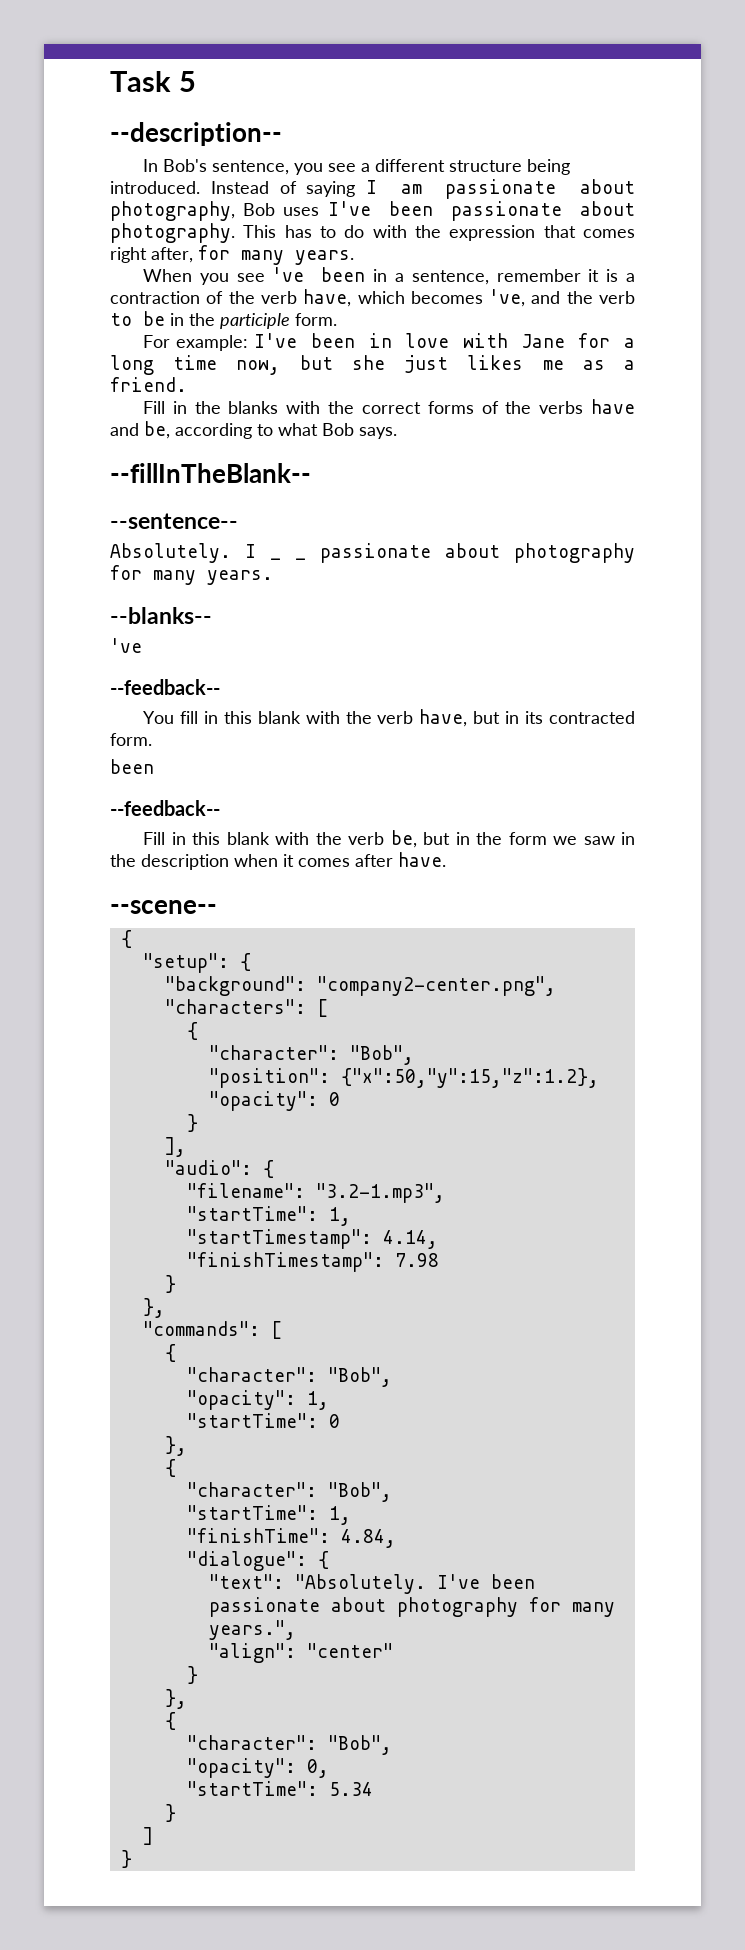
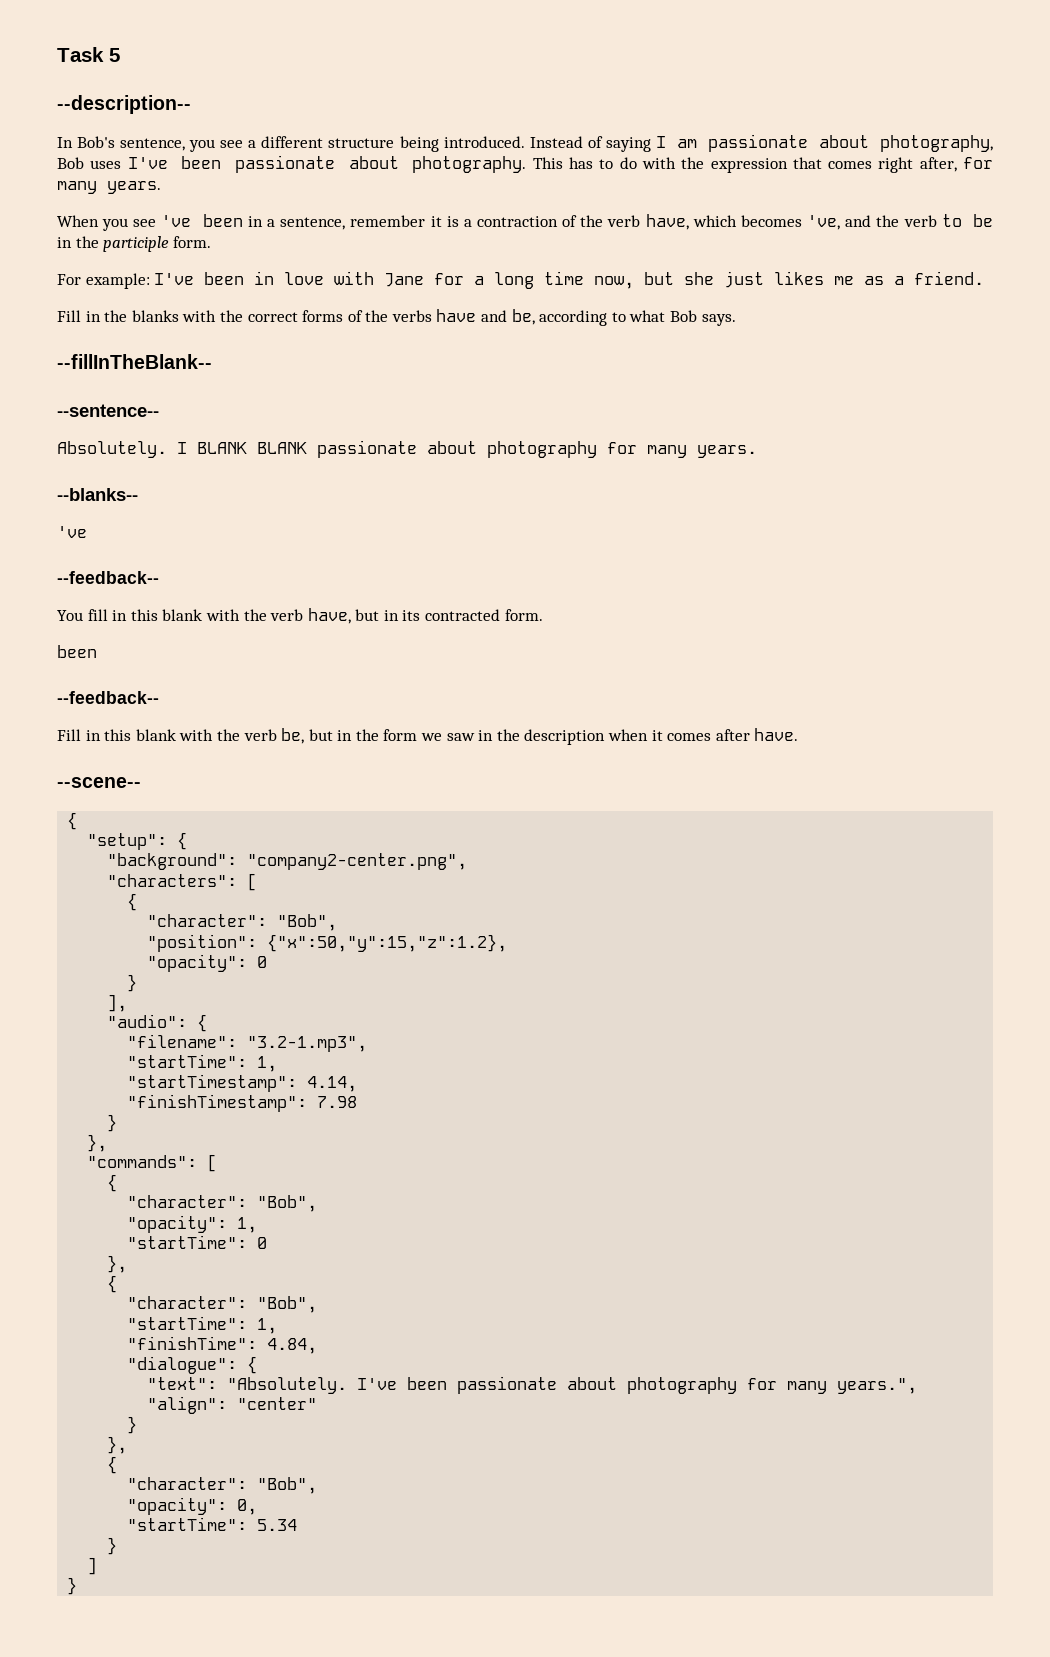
- I _ _ passionate about photography for many years.
+ I BLANK BLANK passionate about photography for many years.

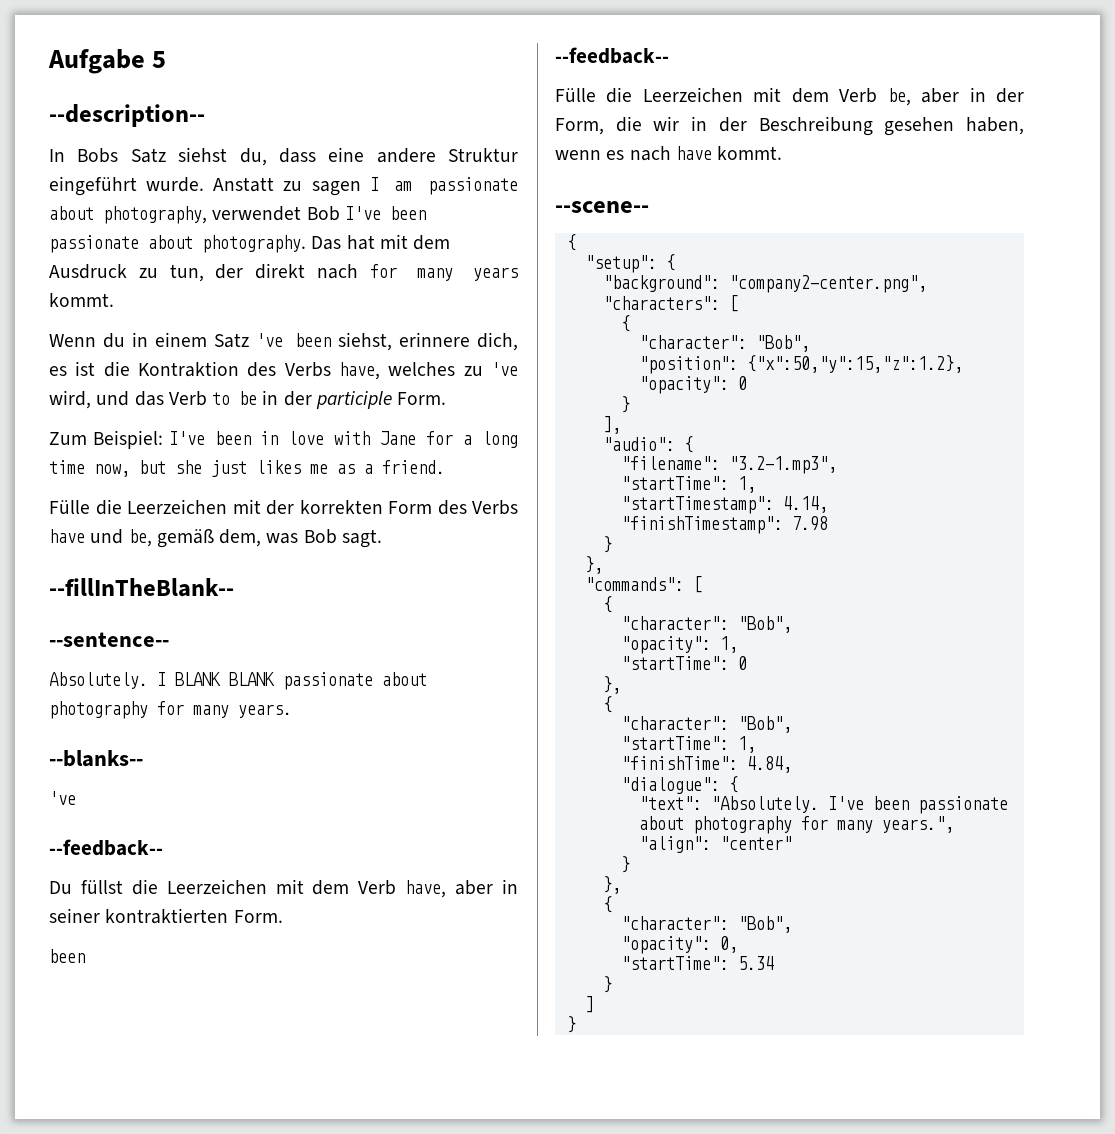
- Task 5
+ Aufgabe 5
- In Bob's sentence, you see a different structure being introduced. Instead of saying I am passionate about photography, Bob uses I've been passionate about photography.
+ In Bobs Satz siehst du, dass eine andere Struktur eingeführt wurde. Anstatt zu sagen I am passionate about photography, verwendet Bob I've been passionate about photography.
- This has to do with the expression that comes right after, for many years.
- When you see 've been in a sentence, remember it is a contraction of the verb have, which becomes 've, and the verb to be in the participle form.
- For example: I've been in love with Jane for a long time now, but she just likes me as a friend.
+ Das hat mit dem Ausdruck zu tun, der direkt nach for many years kommt.
+ Wenn du in einem Satz 've been siehst, erinnere dich, es ist die Kontraktion des Verbs have, welches zu 've wird, und das Verb to be in der participle Form.
+ Zum Beispiel: I've been in love with Jane for a long time now, but she just likes me as a friend.
- Fill in the blanks with the correct forms of the verbs have and be, according to what Bob says.
+ Fülle die Leerzeichen mit der korrekten Form des Verbs have und be, gemäß dem, was Bob sagt.
- You fill in this blank with the verb have, but in its contracted form.
+ Du füllst die Leerzeichen mit dem Verb have, aber in seiner kontraktierten Form.
  been
  --feedback--
- Fill in this blank with the verb be, but in the form we saw in the description when it comes after have.
+ Fülle die Leerzeichen mit dem Verb be, aber in der Form, die wir in der Beschreibung gesehen haben, wenn es nach have kommt.

